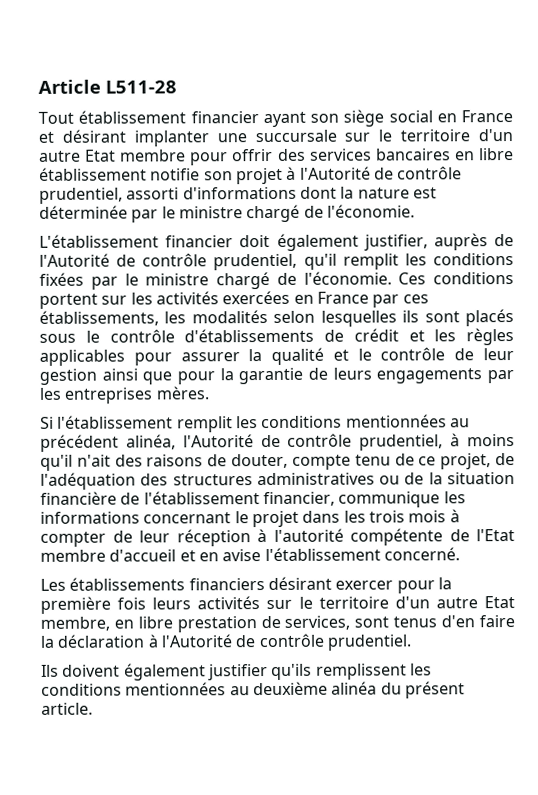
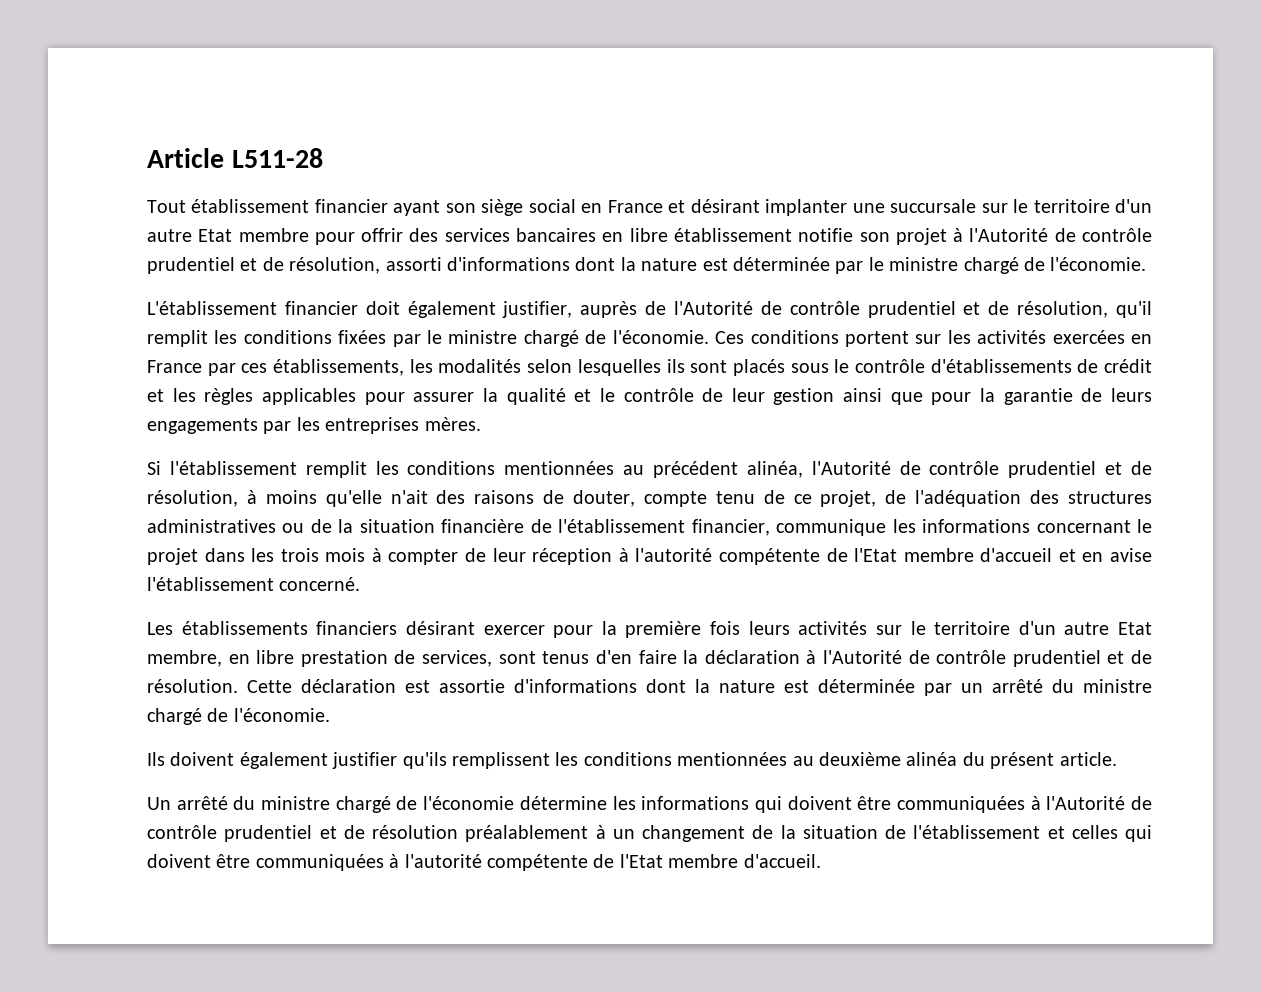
- Tout établissement financier ayant son siège social en France et désirant implanter une succursale sur le territoire d'un autre Etat membre pour offrir des services bancaires en libre établissement notifie son projet à l'Autorité de contrôle prudentiel, assorti d'informations dont la nature est déterminée par le ministre chargé de l'économie.
+ Tout établissement financier ayant son siège social en France et désirant implanter une succursale sur le territoire d'un autre Etat membre pour offrir des services bancaires en libre établissement notifie son projet à l'Autorité de contrôle prudentiel et de résolution, assorti d'informations dont la nature est déterminée par le ministre chargé de l'économie.
- L'établissement financier doit également justifier, auprès de l'Autorité de contrôle prudentiel, qu'il remplit les conditions fixées par le ministre chargé de l'économie.
+ L'établissement financier doit également justifier, auprès de l'Autorité de contrôle prudentiel et de résolution, qu'il remplit les conditions fixées par le ministre chargé de l'économie.
- Si l'établissement remplit les conditions mentionnées au précédent alinéa, l'Autorité de contrôle prudentiel, à moins qu'il n'ait des raisons de douter, compte tenu de ce projet, de l'adéquation des structures administratives ou de la situation financière de l'établissement financier, communique les informations concernant le projet dans les trois mois à compter de leur réception à l'autorité compétente de l'Etat membre d'accueil et en avise l'établissement concerné.
+ Si l'établissement remplit les conditions mentionnées au précédent alinéa, l'Autorité de contrôle prudentiel et de résolution, à moins qu'elle n'ait des raisons de douter, compte tenu de ce projet, de l'adéquation des structures administratives ou de la situation financière de l'établissement financier, communique les informations concernant le projet dans les trois mois à compter de leur réception à l'autorité compétente de l'Etat membre d'accueil et en avise l'établissement concerné.
- Les établissements financiers désirant exercer pour la première fois leurs activités sur le territoire d'un autre Etat membre, en libre prestation de services, sont tenus d'en faire la déclaration à l'Autorité de contrôle prudentiel.
+ Les établissements financiers désirant exercer pour la première fois leurs activités sur le territoire d'un autre Etat membre, en libre prestation de services, sont tenus d'en faire la déclaration à l'Autorité de contrôle prudentiel et de résolution. Cette déclaration est assortie d'informations dont la nature est déterminée par un arrêté du ministre chargé de l'économie.
+ Un arrêté du ministre chargé de l'économie détermine les informations qui doivent être communiquées à l'Autorité de contrôle prudentiel et de résolution préalablement à un changement de la situation de l'établissement et celles qui doivent être communiquées à l'autorité compétente de l'Etat membre d'accueil.

